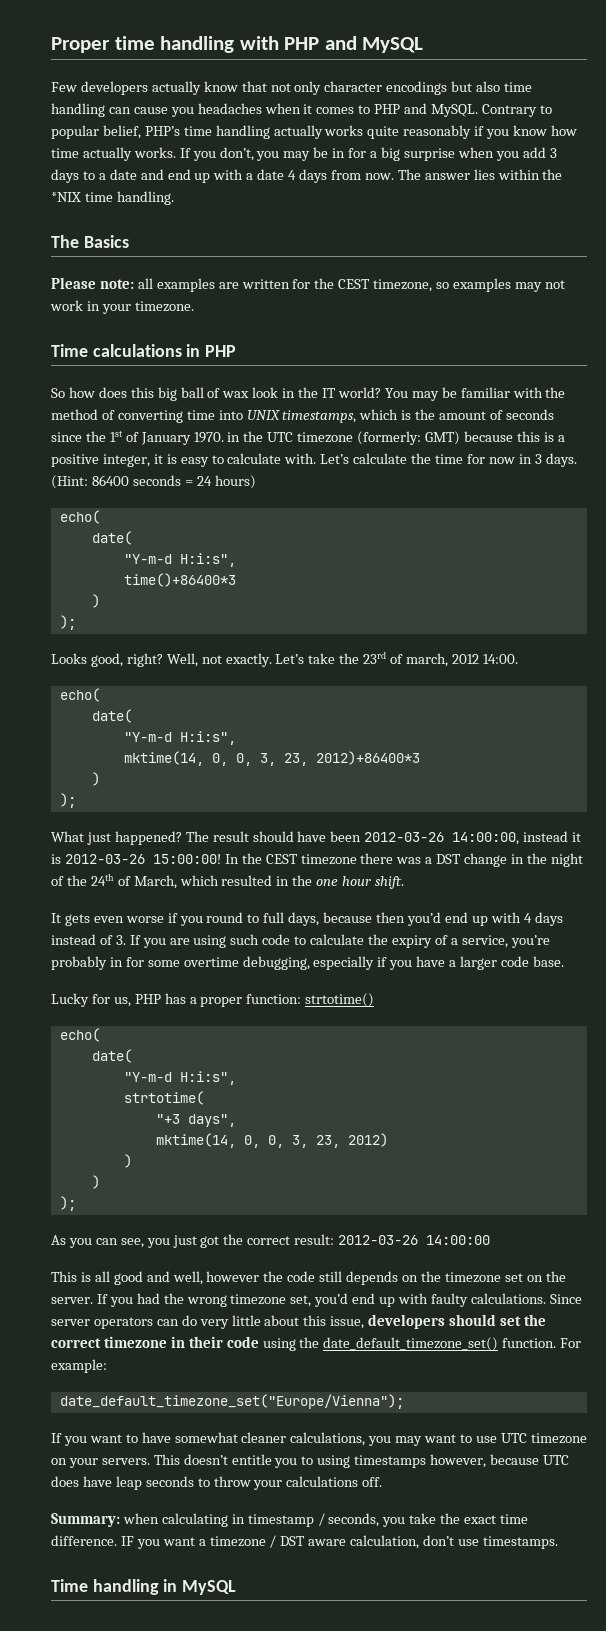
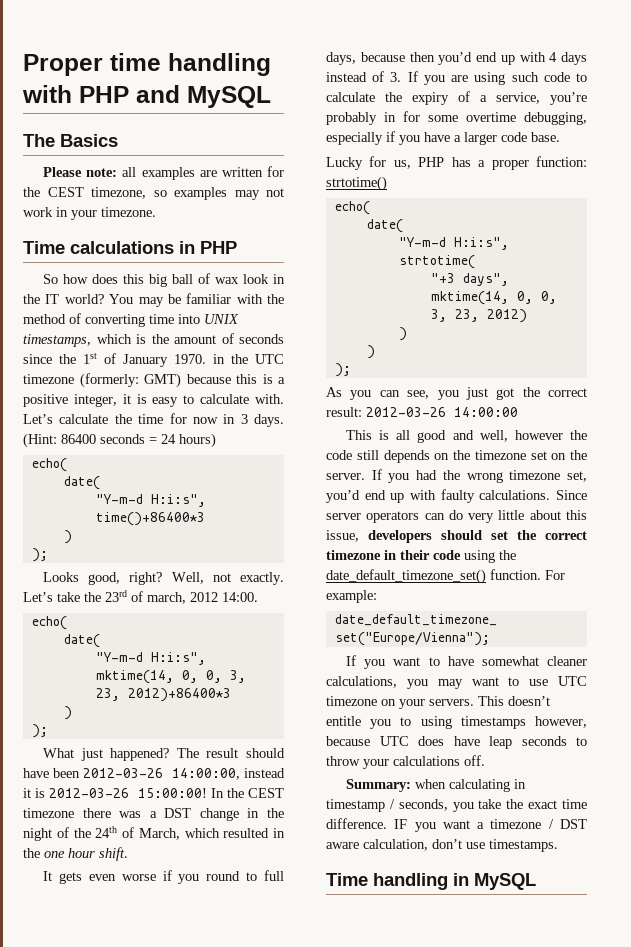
- Few developers actually know that not only character encodings but also time handling can cause you headaches when it comes to PHP and MySQL. Contrary to popular belief, PHP’s time handling actually works quite reasonably if you know how time actually works. If you don’t, you may be in for a big surprise when you add 3 days to a date and end up with a date 4 days from now. The answer lies within the *NIX time handling.

